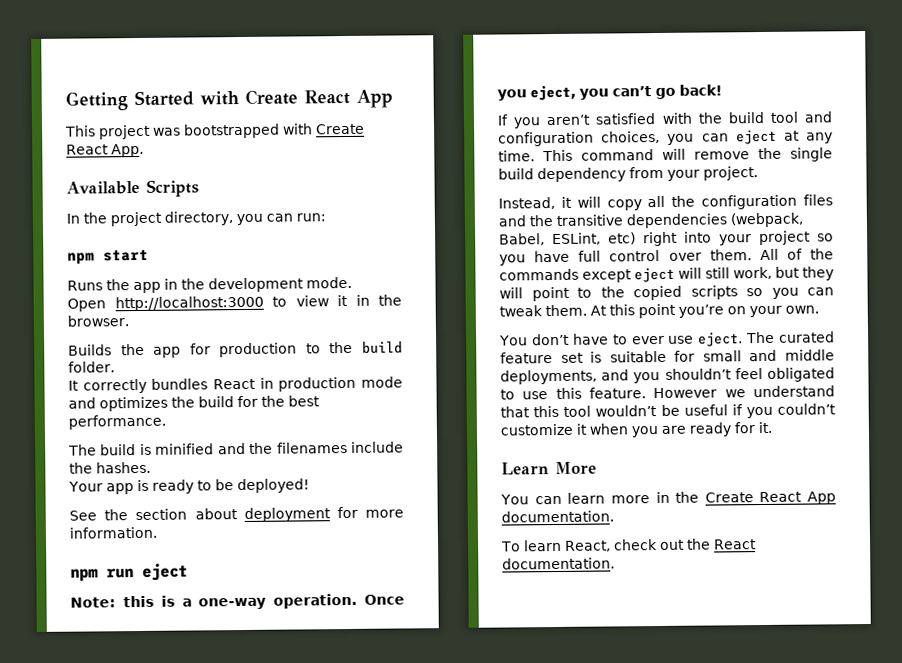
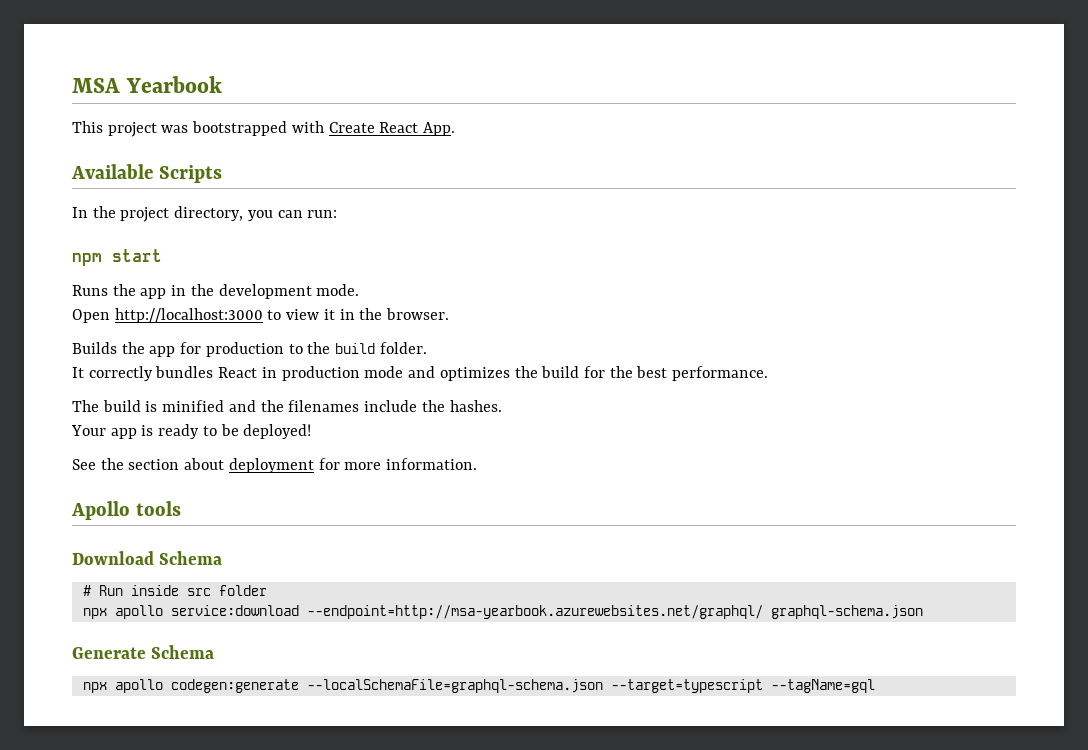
- Getting Started with Create React App
+ MSA Yearbook
- npm run eject
- Note: this is a one-way operation. Once you eject, you can’t go back!
- If you aren’t satisfied with the build tool and configuration choices, you can eject at any time. This command will remove the single build dependency from your project.
- Instead, it will copy all the configuration files and the transitive dependencies (webpack, Babel, ESLint, etc) right into your project so you have full control over them. All of the commands except eject will still work, but they will point to the copied scripts so you can tweak them. At this point you’re on your own.
- You don’t have to ever use eject. The curated feature set is suitable for small and middle deployments, and you shouldn’t feel obligated to use this feature. However we understand that this tool wouldn’t be useful if you couldn’t customize it when you are ready for it.
- Learn More
- You can learn more in the Create React App documentation.
- To learn React, check out the React documentation.
+ Apollo tools
+ Download Schema
+ # Run inside src folder
+ npx apollo service:download --endpoint=http://msa-yearbook.azurewebsites.net/graphql/ graphql-schema.json
+ Generate Schema
+ npx apollo codegen:generate --localSchemaFile=graphql-schema.json --target=typescript --tagName=gql

